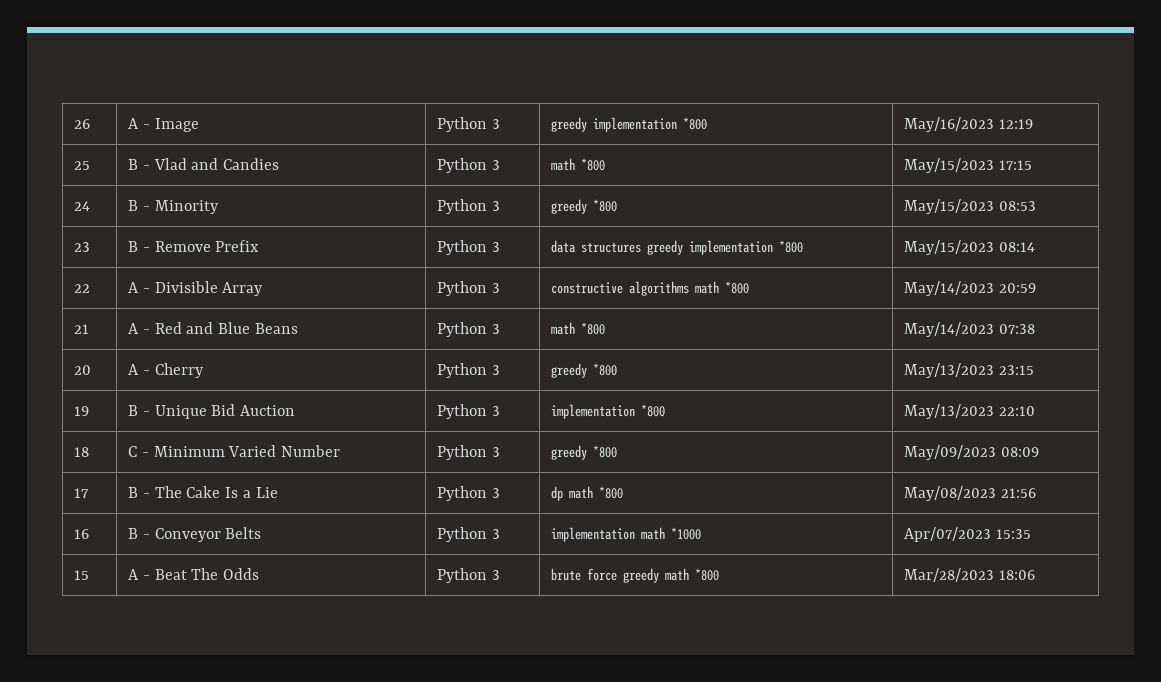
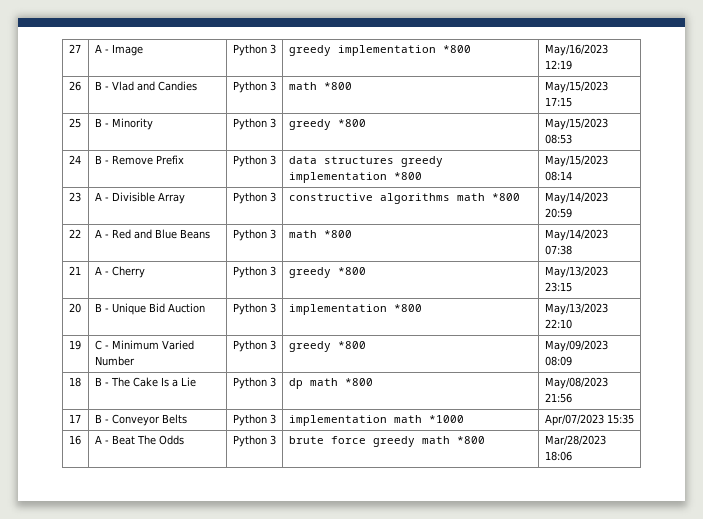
- 26 | A - Image | Python 3 | greedy implementation *800 | May/16/2023 12:19
+ 27 | A - Image | Python 3 | greedy implementation *800 | May/16/2023 12:19
- 25 | B - Vlad and Candies | Python 3 | math *800 | May/15/2023 17:15
+ 26 | B - Vlad and Candies | Python 3 | math *800 | May/15/2023 17:15
- 24 | B - Minority | Python 3 | greedy *800 | May/15/2023 08:53
+ 25 | B - Minority | Python 3 | greedy *800 | May/15/2023 08:53
- 23 | B - Remove Prefix | Python 3 | data structures greedy implementation *800 | May/15/2023 08:14
+ 24 | B - Remove Prefix | Python 3 | data structures greedy implementation *800 | May/15/2023 08:14
- 22 | A - Divisible Array | Python 3 | constructive algorithms math *800 | May/14/2023 20:59
+ 23 | A - Divisible Array | Python 3 | constructive algorithms math *800 | May/14/2023 20:59
- 21 | A - Red and Blue Beans | Python 3 | math *800 | May/14/2023 07:38
+ 22 | A - Red and Blue Beans | Python 3 | math *800 | May/14/2023 07:38
- 20 | A - Cherry | Python 3 | greedy *800 | May/13/2023 23:15
+ 21 | A - Cherry | Python 3 | greedy *800 | May/13/2023 23:15
- 19 | B - Unique Bid Auction | Python 3 | implementation *800 | May/13/2023 22:10
+ 20 | B - Unique Bid Auction | Python 3 | implementation *800 | May/13/2023 22:10
- 18 | C - Minimum Varied Number | Python 3 | greedy *800 | May/09/2023 08:09
+ 19 | C - Minimum Varied Number | Python 3 | greedy *800 | May/09/2023 08:09
- 17 | B - The Cake Is a Lie | Python 3 | dp math *800 | May/08/2023 21:56
+ 18 | B - The Cake Is a Lie | Python 3 | dp math *800 | May/08/2023 21:56
- 16 | B - Conveyor Belts | Python 3 | implementation math *1000 | Apr/07/2023 15:35
+ 17 | B - Conveyor Belts | Python 3 | implementation math *1000 | Apr/07/2023 15:35
- 15 | A - Beat The Odds | Python 3 | brute force greedy math *800 | Mar/28/2023 18:06
+ 16 | A - Beat The Odds | Python 3 | brute force greedy math *800 | Mar/28/2023 18:06

